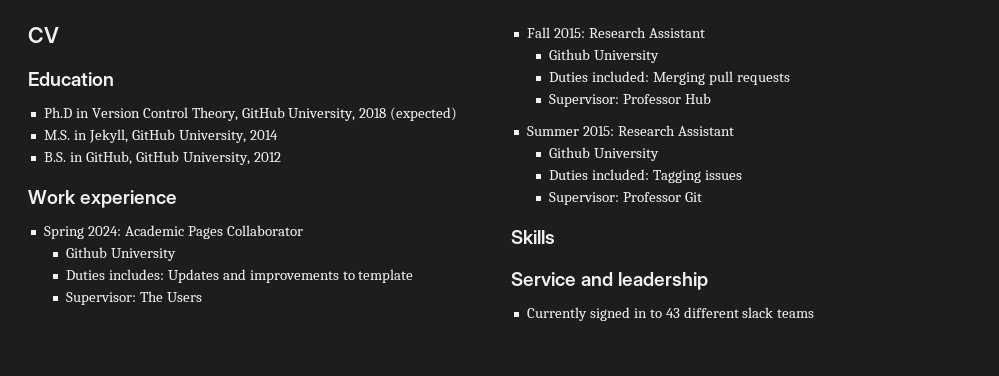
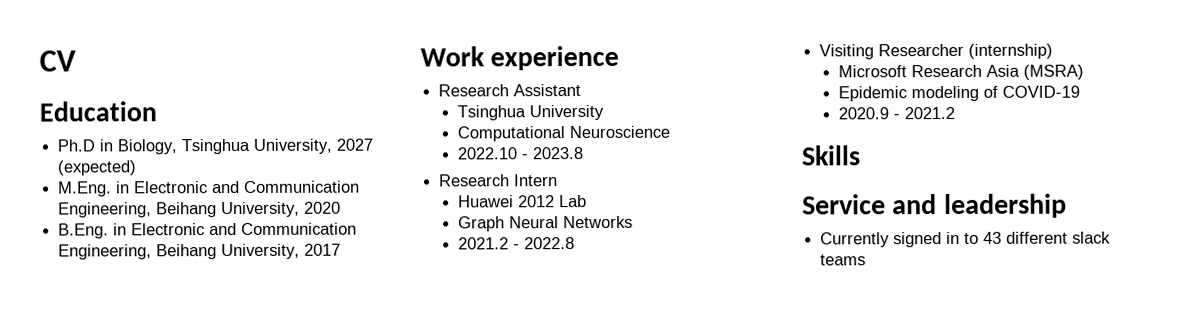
- Ph.D in Version Control Theory, GitHub University, 2018 (expected)
- M.S. in Jekyll, GitHub University, 2014
- B.S. in GitHub, GitHub University, 2012
+ Ph.D in Biology, Tsinghua University, 2027 (expected)
+ M.Eng. in Electronic and Communication Engineering, Beihang University, 2020
+ B.Eng. in Electronic and Communication Engineering, Beihang University, 2017
  Work experience
- Spring 2024: Academic Pages Collaborator
- Github University
- Duties includes: Updates and improvements to template
- Supervisor: The Users
- Fall 2015: Research Assistant
- Github University
- Duties included: Merging pull requests
- Supervisor: Professor Hub
- Summer 2015: Research Assistant
- Github University
- Duties included: Tagging issues
- Supervisor: Professor Git
+ Research Assistant
+ Tsinghua University
+ Computational Neuroscience
+ 2022.10 - 2023.8
+ Research Intern
+ Huawei 2012 Lab
+ Graph Neural Networks
+ 2021.2 - 2022.8
+ Visiting Researcher (internship)
+ Microsoft Research Asia (MSRA)
+ Epidemic modeling of COVID-19
+ 2020.9 - 2021.2

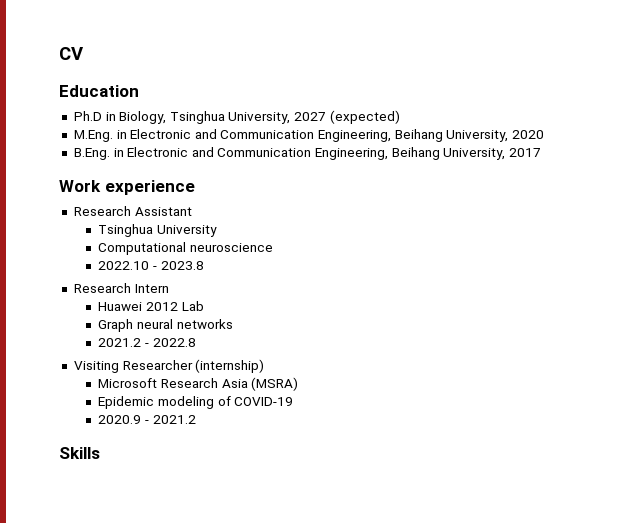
- Computational Neuroscience
+ Computational neuroscience
- Graph Neural Networks
+ Graph neural networks
- Service and leadership
- Currently signed in to 43 different slack teams

